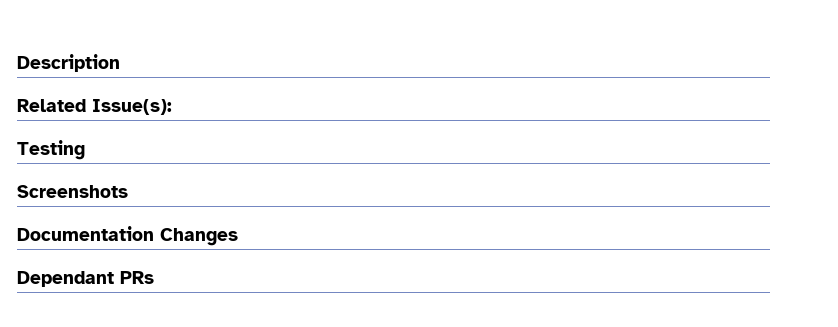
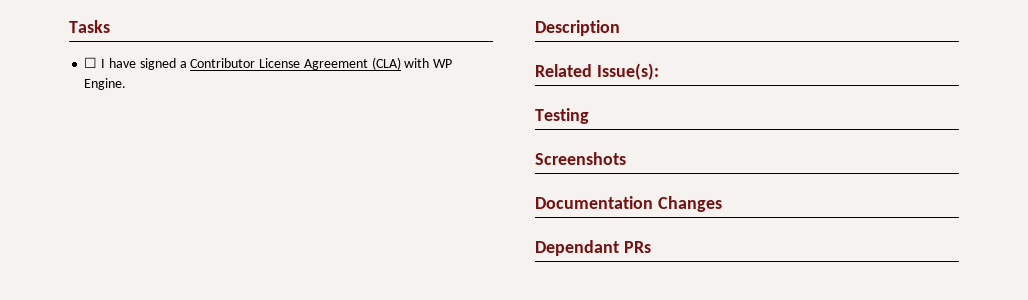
+ Tasks
+ ☐ I have signed a Contributor License Agreement (CLA) with WP Engine.

